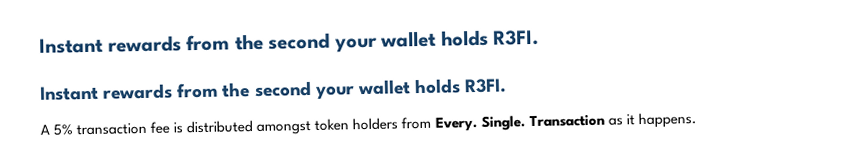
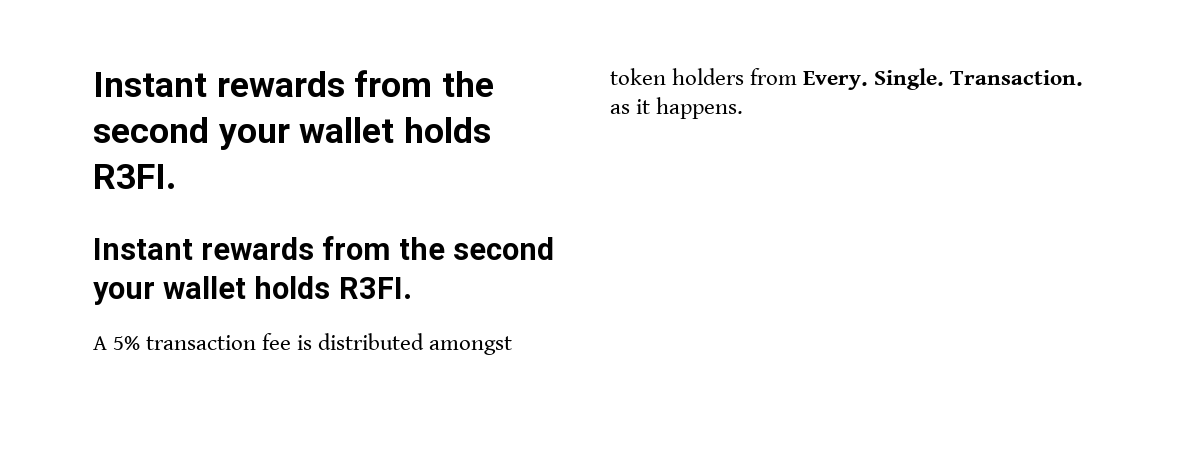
- Transaction as it happens.
+ Transaction. as it happens.

